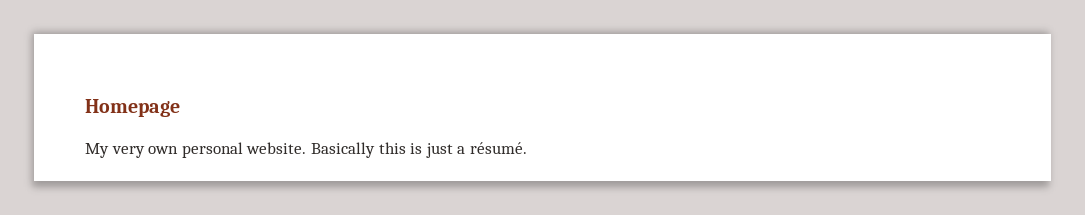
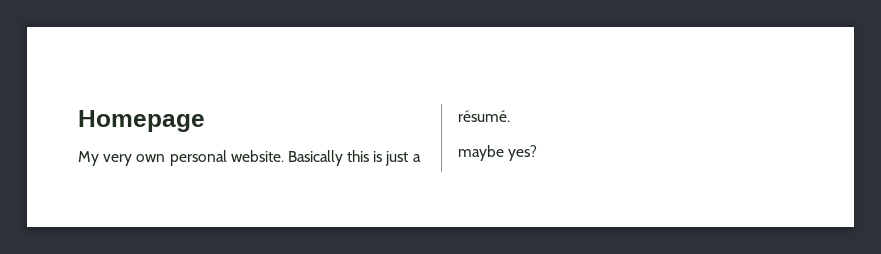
+ maybe yes?

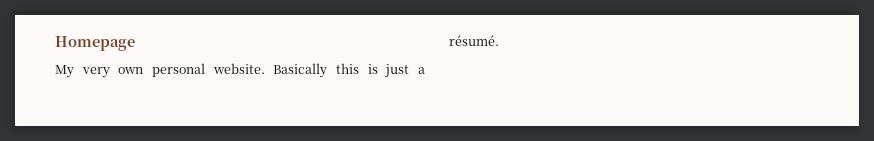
- maybe yes?

